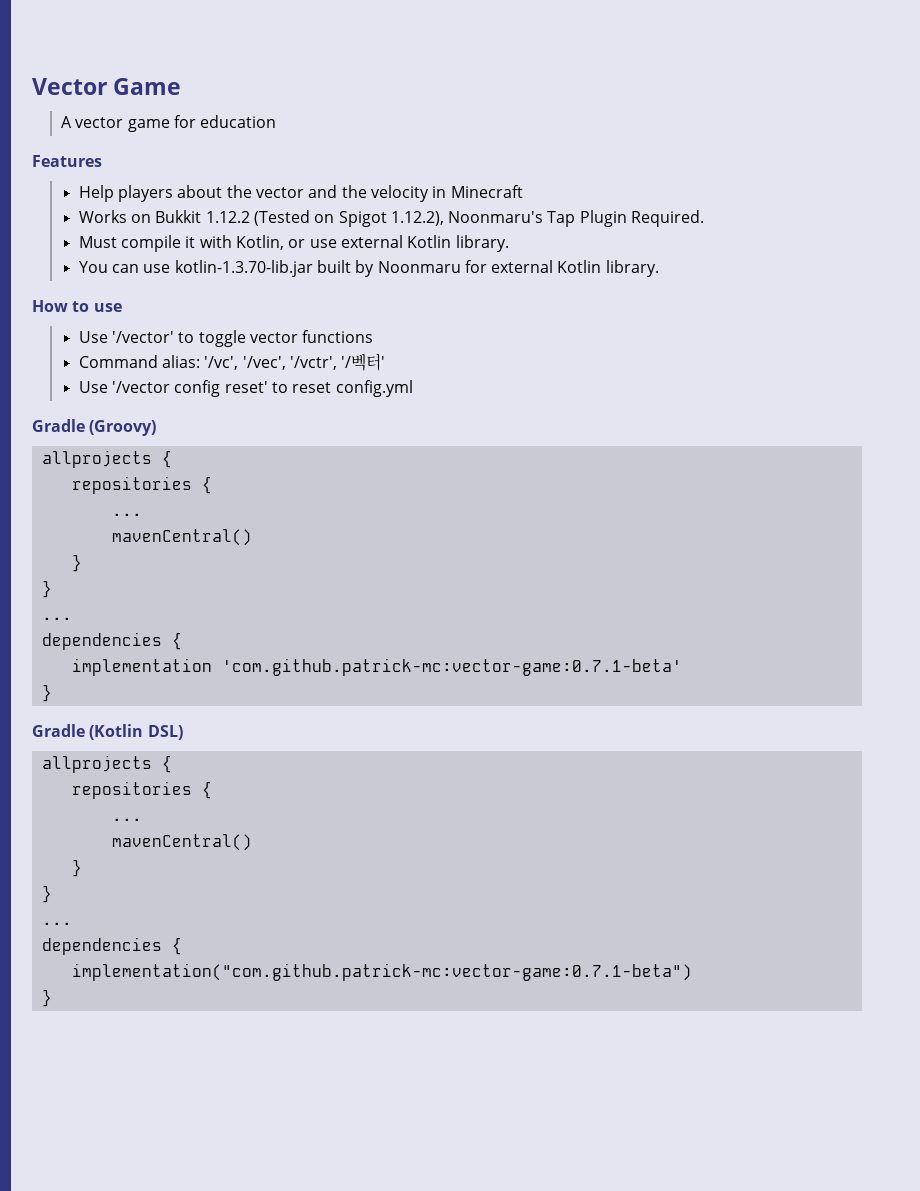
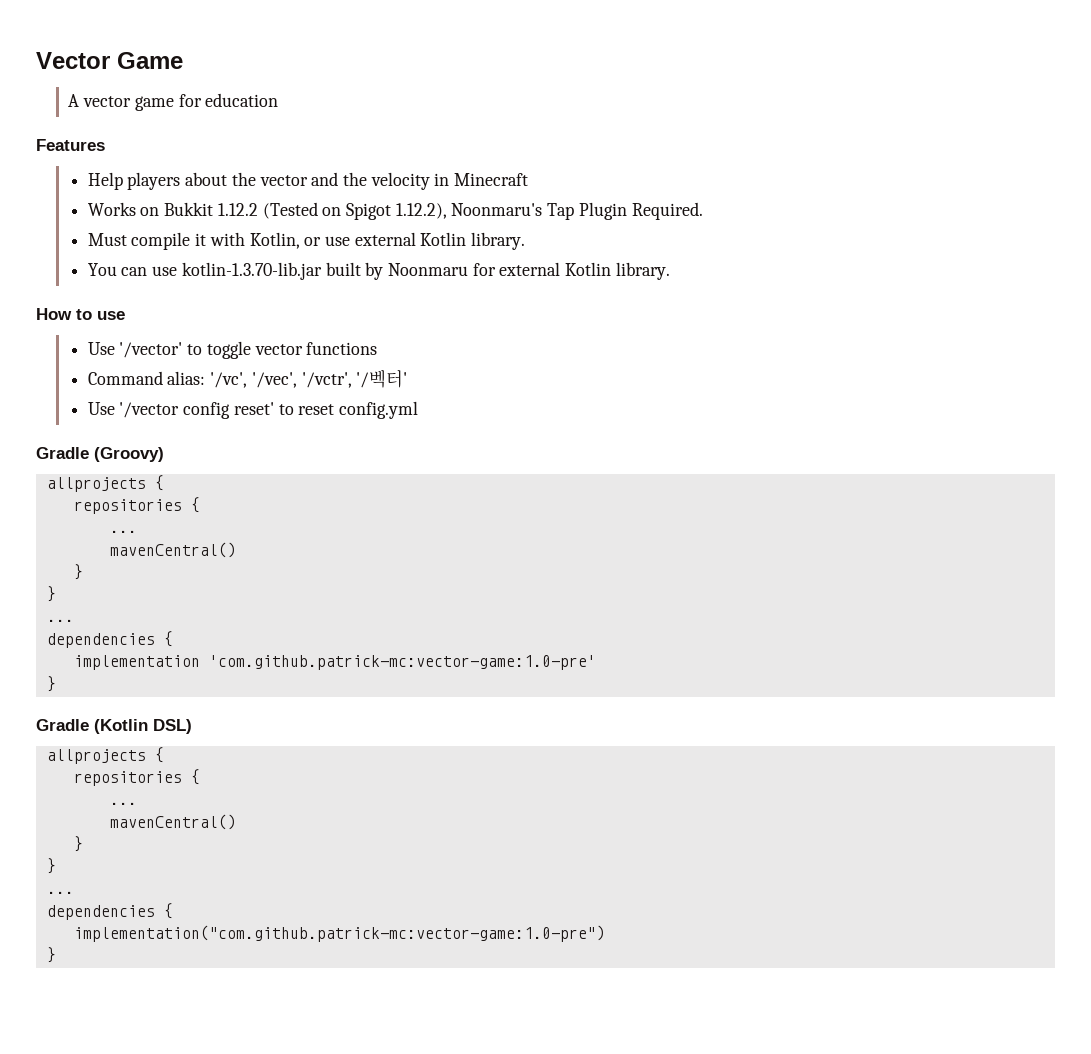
- implementation 'com.github.patrick-mc:vector-game:0.7.1-beta'
+ implementation 'com.github.patrick-mc:vector-game:1.0-pre'
- implementation("com.github.patrick-mc:vector-game:0.7.1-beta")
+ implementation("com.github.patrick-mc:vector-game:1.0-pre")

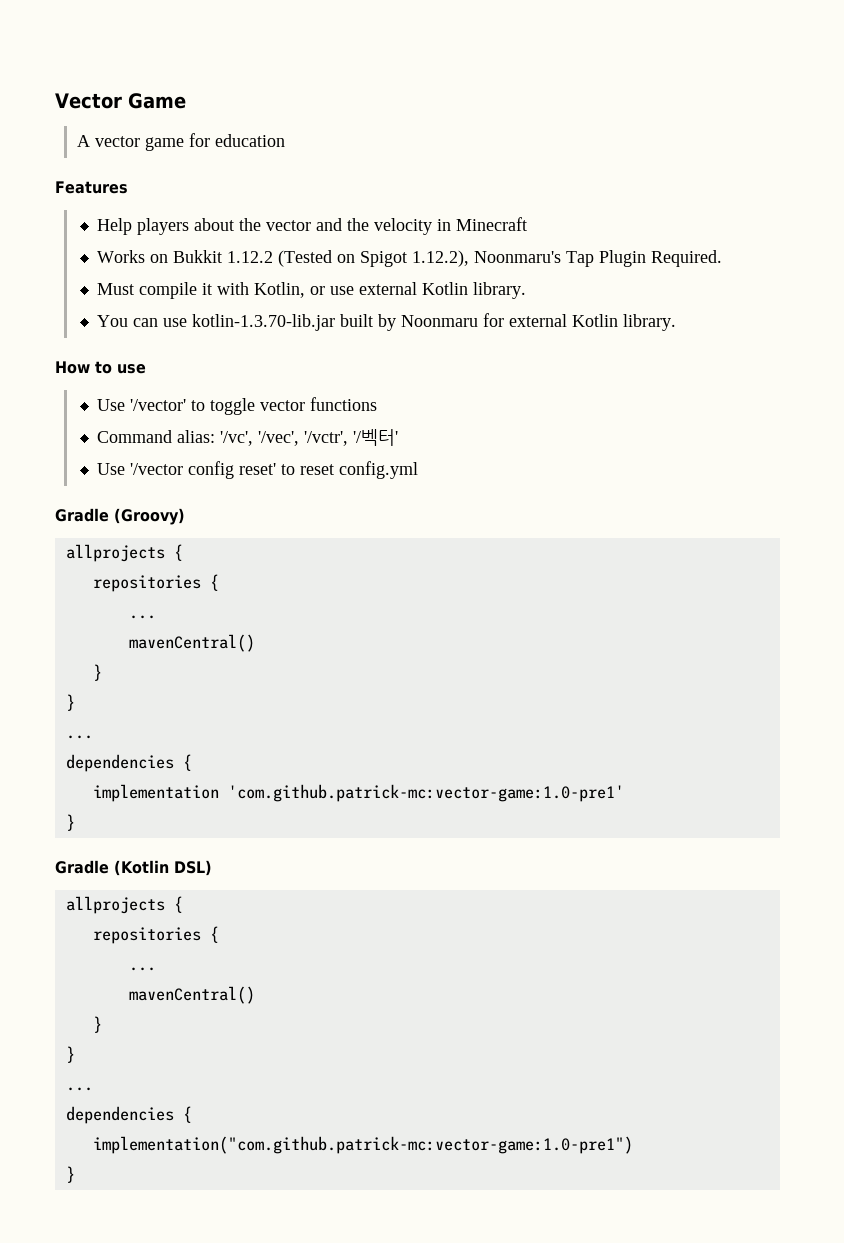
- implementation 'com.github.patrick-mc:vector-game:1.0-pre'
+ implementation 'com.github.patrick-mc:vector-game:1.0-pre1'
- implementation("com.github.patrick-mc:vector-game:1.0-pre")
+ implementation("com.github.patrick-mc:vector-game:1.0-pre1")

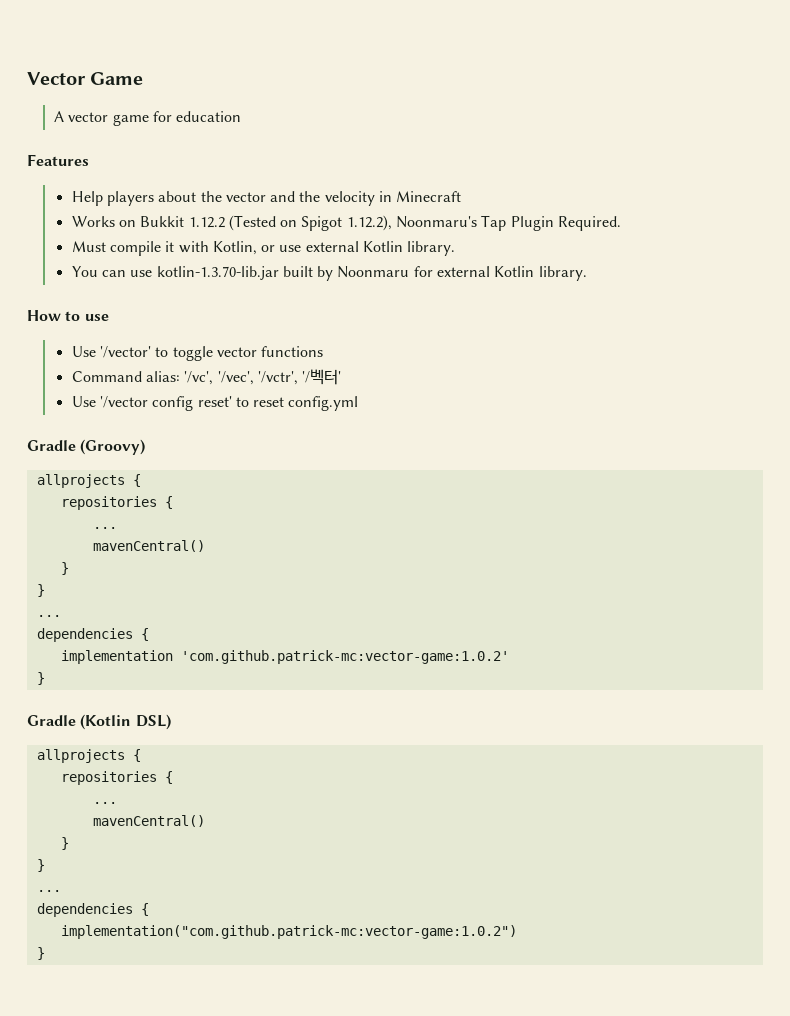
- implementation 'com.github.patrick-mc:vector-game:1.0-pre1'
+ implementation 'com.github.patrick-mc:vector-game:1.0.2'
- implementation("com.github.patrick-mc:vector-game:1.0-pre1")
+ implementation("com.github.patrick-mc:vector-game:1.0.2")

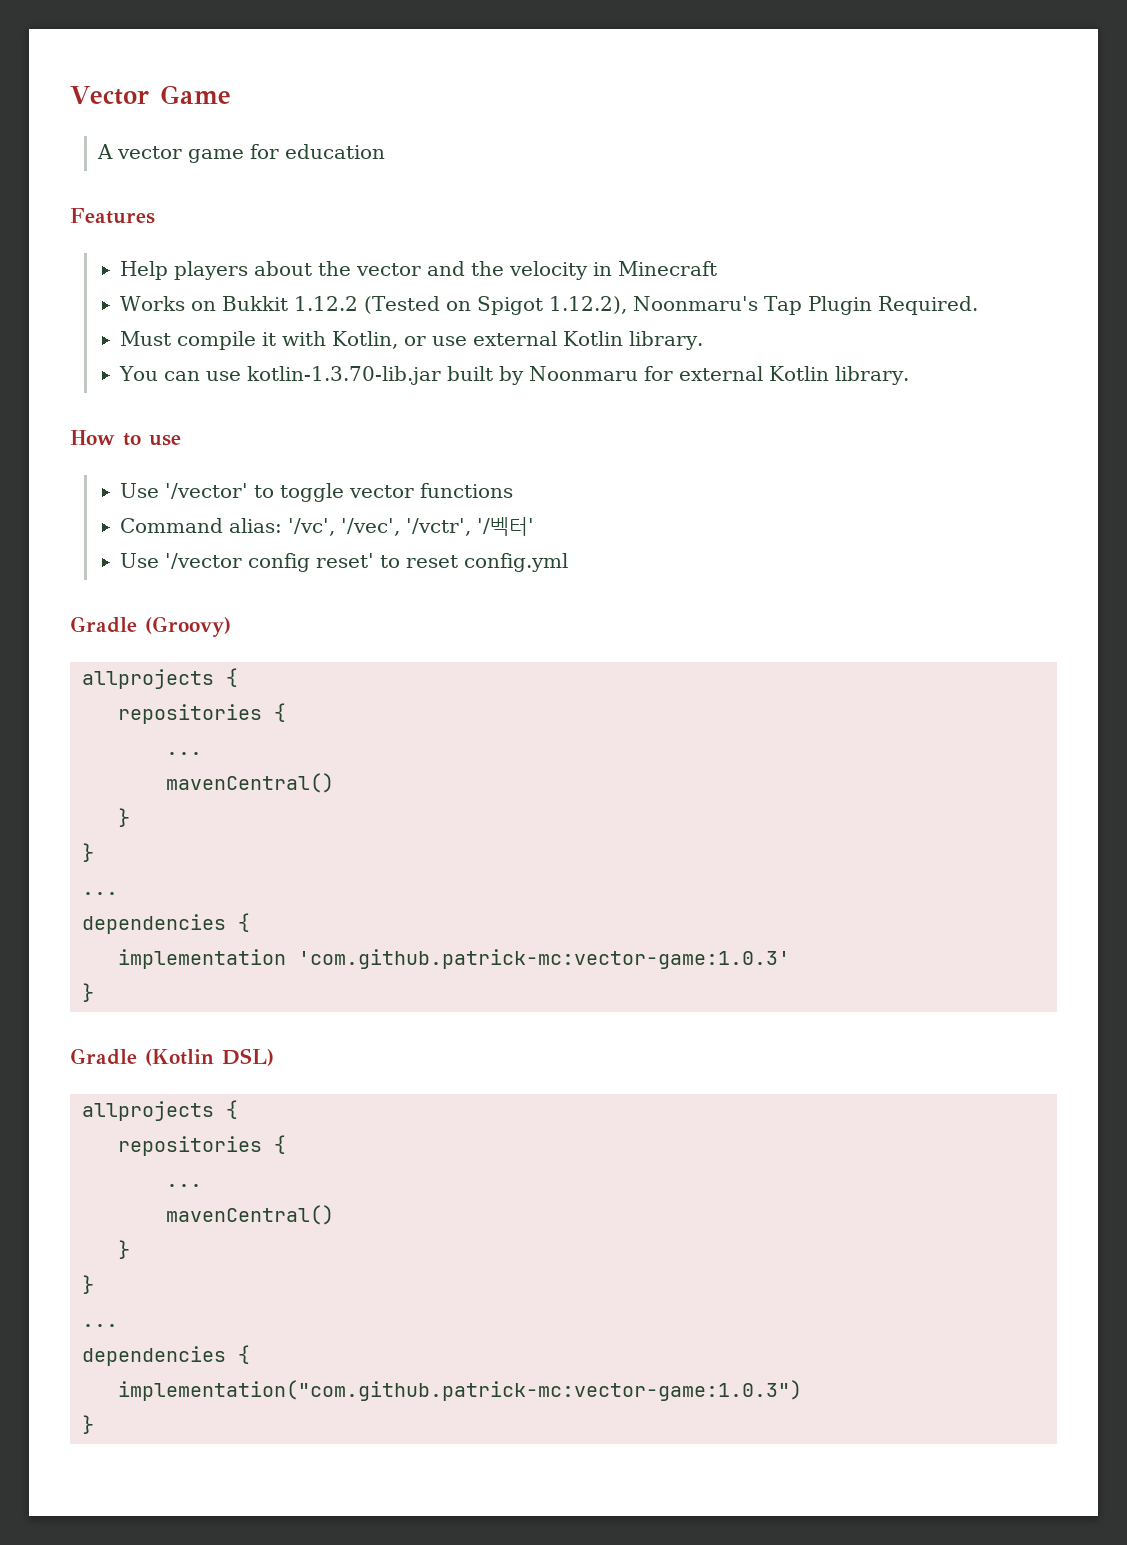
- implementation 'com.github.patrick-mc:vector-game:1.0.2'
+ implementation 'com.github.patrick-mc:vector-game:1.0.3'
- implementation("com.github.patrick-mc:vector-game:1.0.2")
+ implementation("com.github.patrick-mc:vector-game:1.0.3")

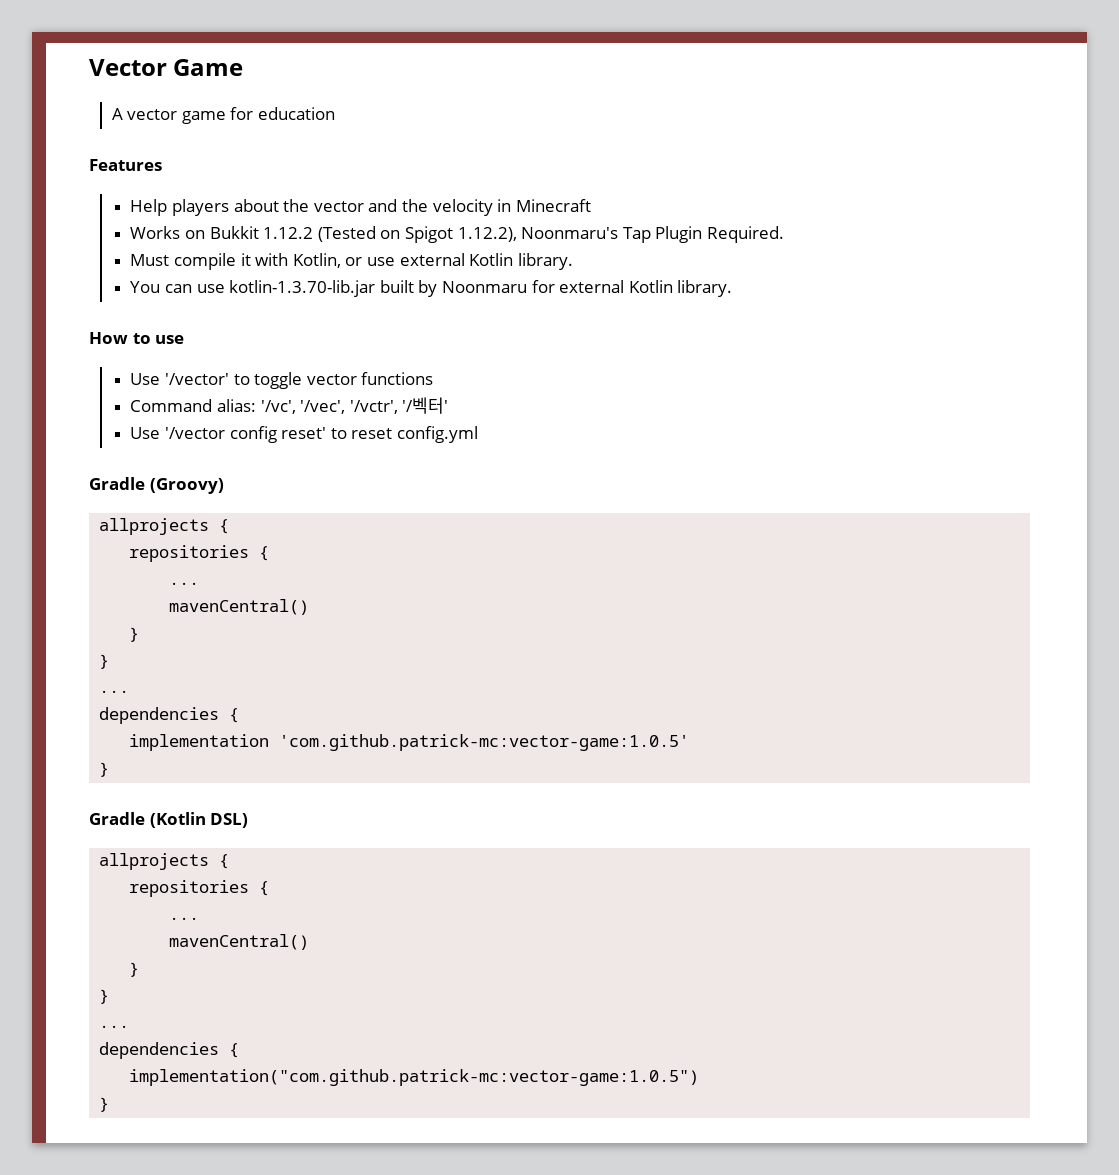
- implementation 'com.github.patrick-mc:vector-game:1.0.3'
+ implementation 'com.github.patrick-mc:vector-game:1.0.5'
- implementation("com.github.patrick-mc:vector-game:1.0.3")
+ implementation("com.github.patrick-mc:vector-game:1.0.5")

